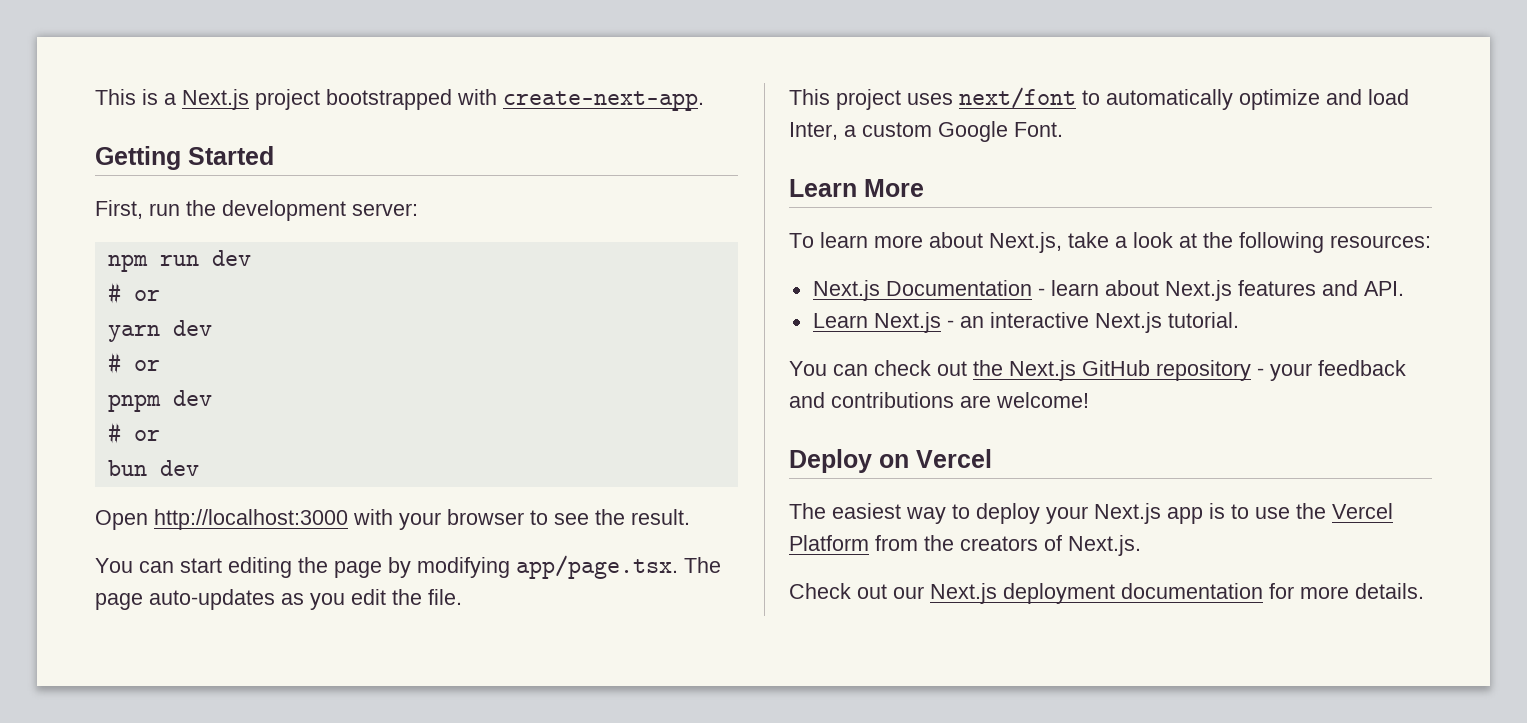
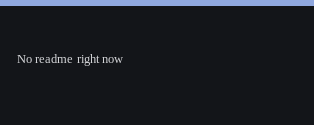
- This is a Next.js project bootstrapped with create-next-app.
- Getting Started
- First, run the development server:
- npm run dev
- # or
- yarn dev
- # or
- pnpm dev
- # or
- bun dev
- Open http://localhost:3000 with your browser to see the result.
- You can start editing the page by modifying app/page.tsx. The page auto-updates as you edit the file.
- This project uses next/font to automatically optimize and load Inter, a custom Google Font.
- Learn More
- To learn more about Next.js, take a look at the following resources:
- Next.js Documentation - learn about Next.js features and API.
- Learn Next.js - an interactive Next.js tutorial.
- You can check out the Next.js GitHub repository - your feedback and contributions are welcome!
- Deploy on Vercel
- The easiest way to deploy your Next.js app is to use the Vercel Platform from the creators of Next.js.
- Check out our Next.js deployment documentation for more details.
+ No readme right now

